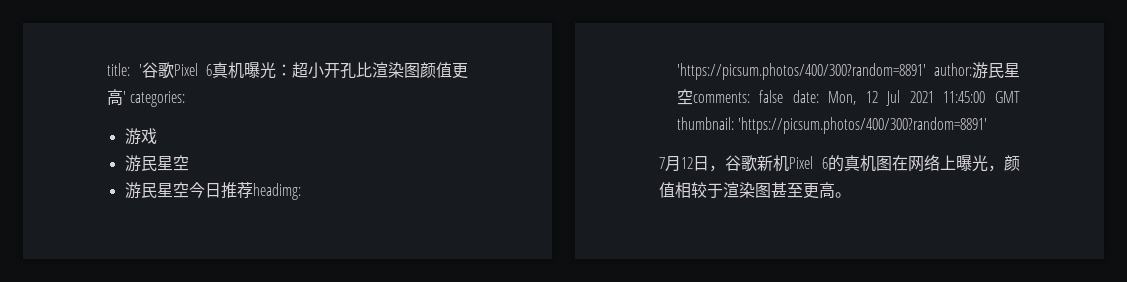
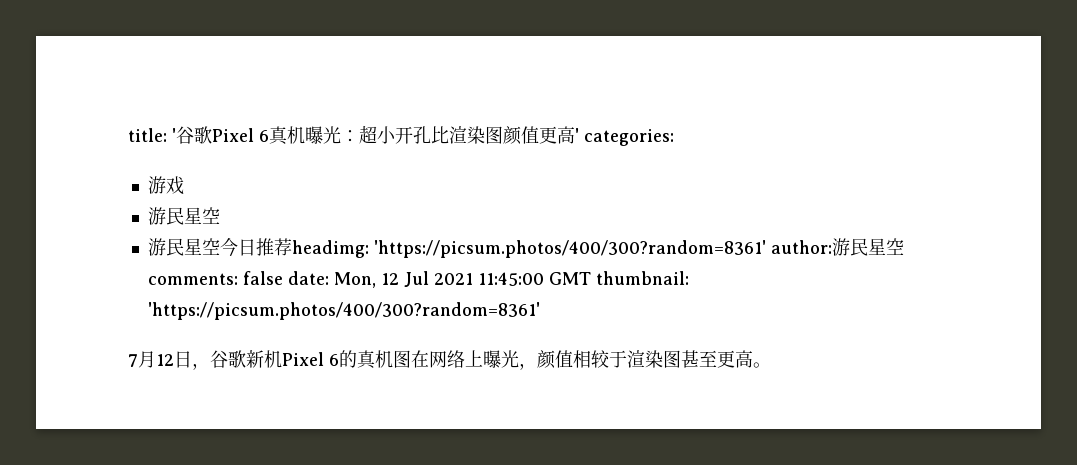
- 游民星空今日推荐headimg: 'https://picsum.photos/400/300?random=8891' author:游民星空comments: false date: Mon, 12 Jul 2021 11:45:00 GMT thumbnail: 'https://picsum.photos/400/300?random=8891'
+ 游民星空今日推荐headimg: 'https://picsum.photos/400/300?random=8361' author:游民星空comments: false date: Mon, 12 Jul 2021 11:45:00 GMT thumbnail: 'https://picsum.photos/400/300?random=8361'

